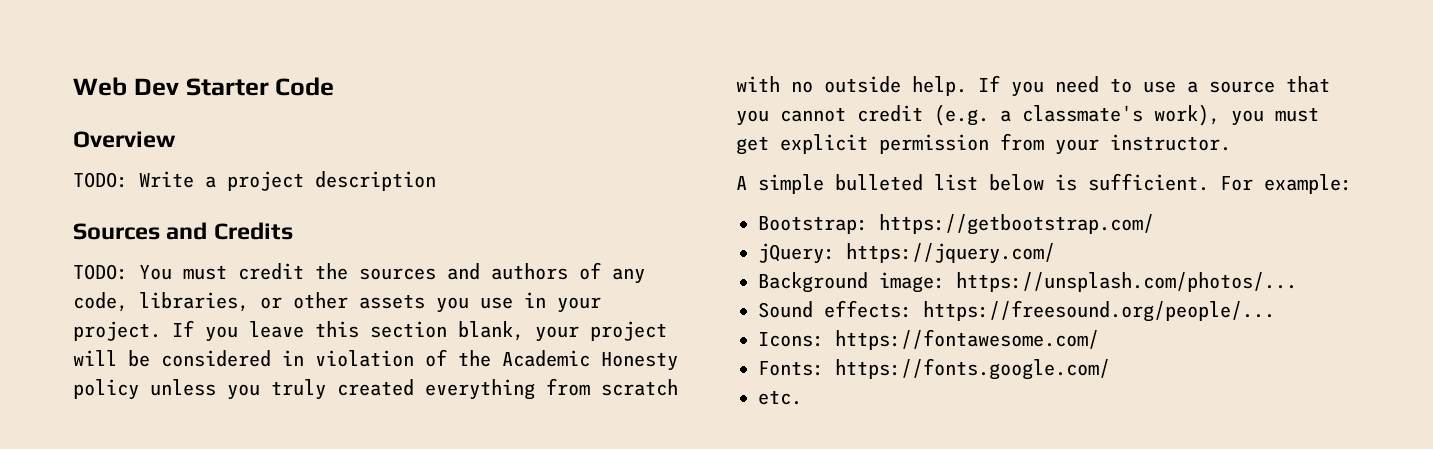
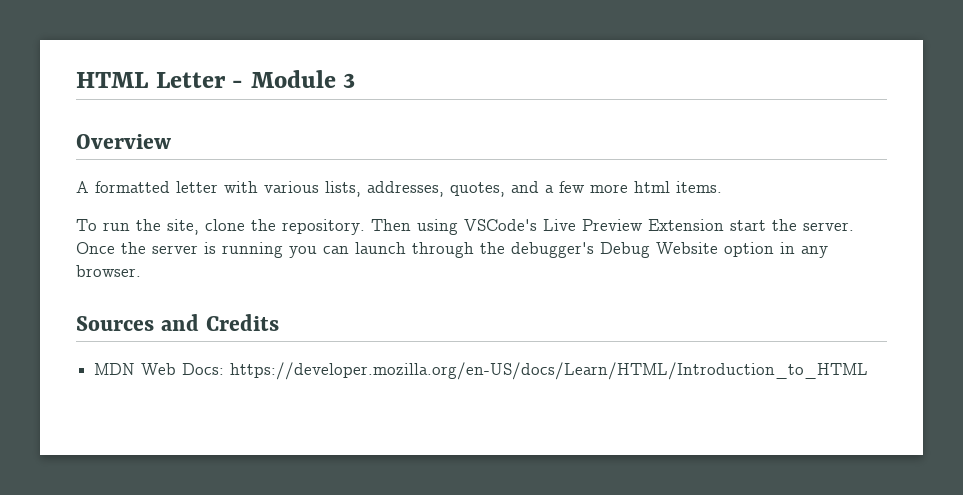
- Web Dev Starter Code
+ HTML Letter - Module 3
  Overview
- TODO: Write a project description
+ A formatted letter with various lists, addresses, quotes, and a few more html items.
+ To run the site, clone the repository. Then using VSCode's Live Preview Extension start the server. Once the server is running you can launch through the debugger's Debug Website option in any browser.
  Sources and Credits
- TODO: You must credit the sources and authors of any code, libraries, or other assets you use in your project. If you leave this section blank, your project will be considered in violation of the Academic Honesty policy unless you truly created everything from scratch with no outside help. If you need to use a source that you cannot credit (e.g. a classmate's work), you must get explicit permission from your instructor.
- A simple bulleted list below is sufficient. For example:
- Bootstrap: https://getbootstrap.com/
- jQuery: https://jquery.com/
- Background image: https://unsplash.com/photos/...
- Sound effects: https://freesound.org/people/...
- Icons: https://fontawesome.com/
- Fonts: https://fonts.google.com/
- etc.
+ MDN Web Docs: https://developer.mozilla.org/en-US/docs/Learn/HTML/Introduction_to_HTML

